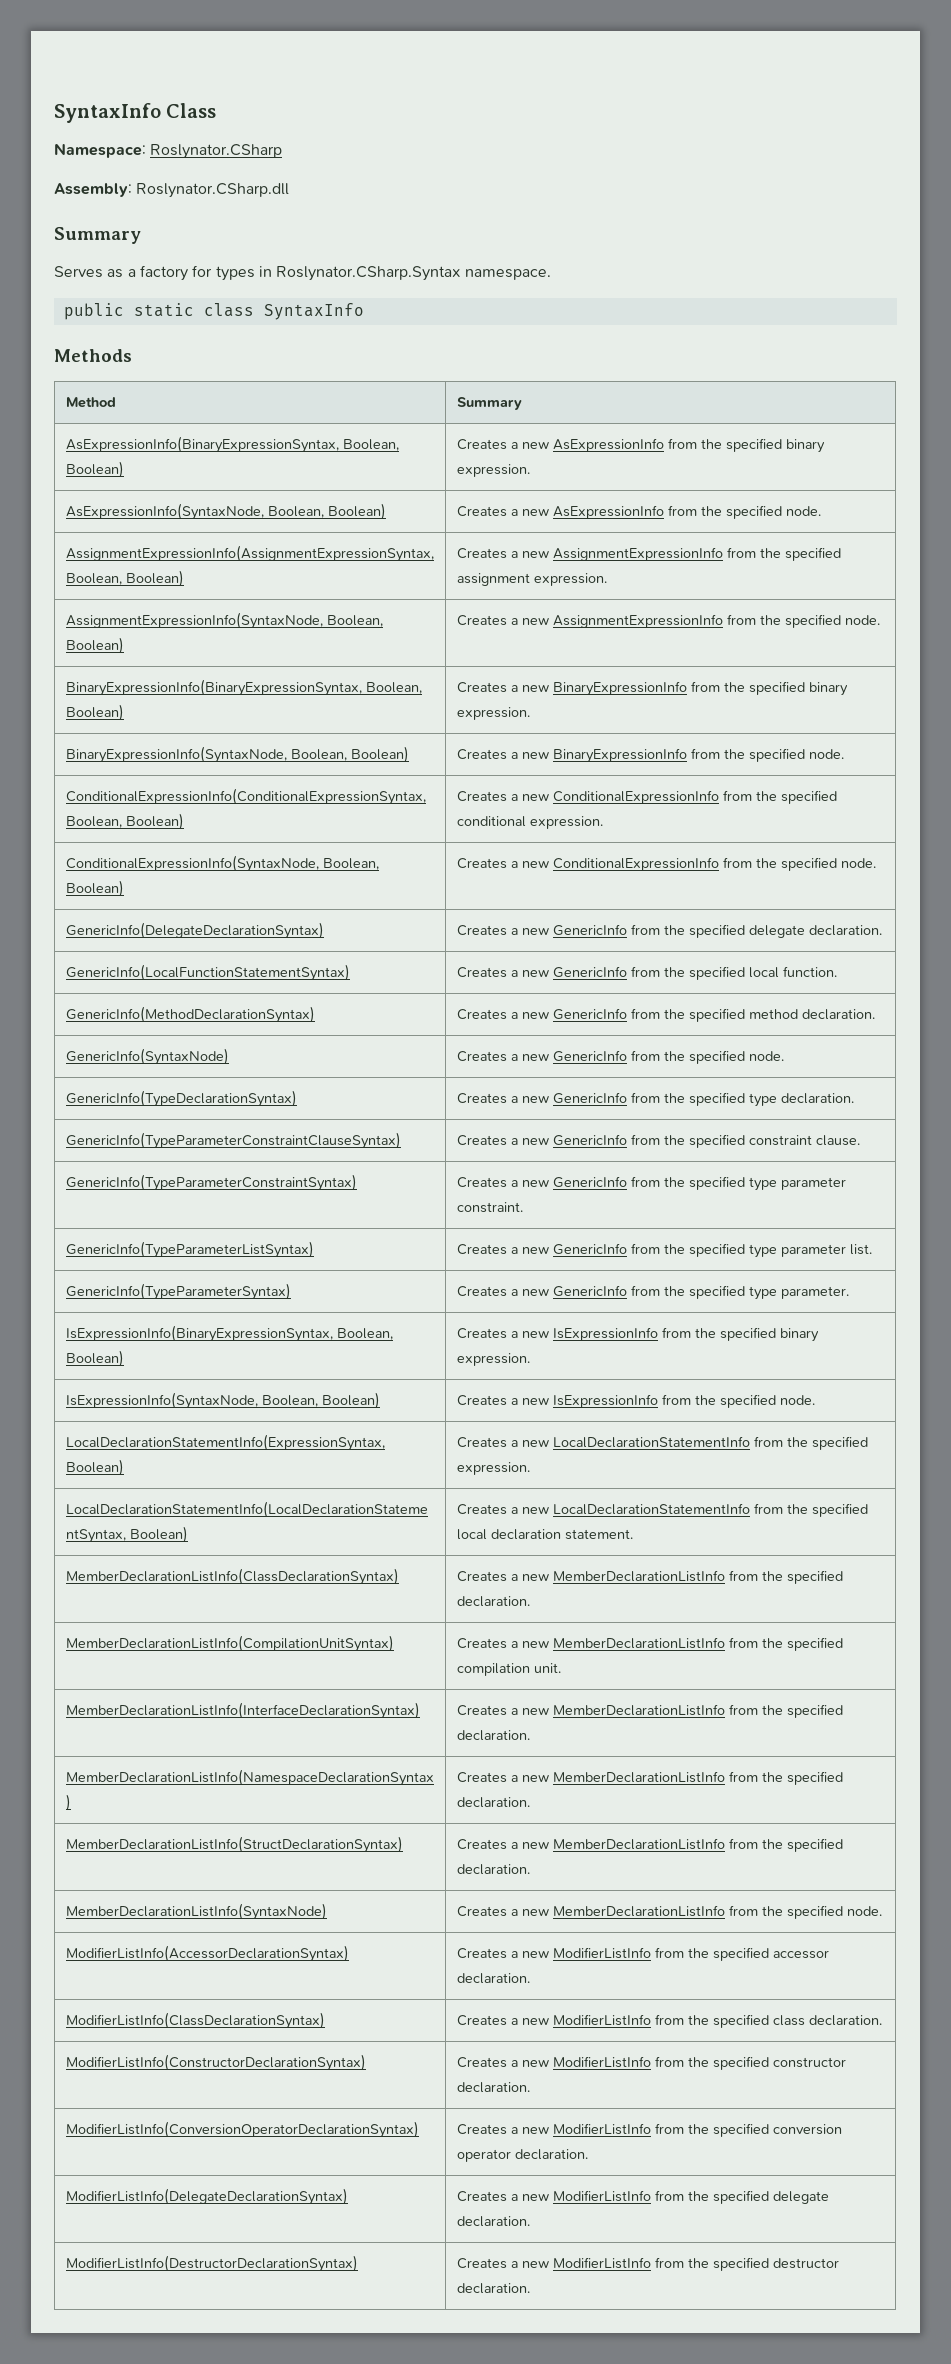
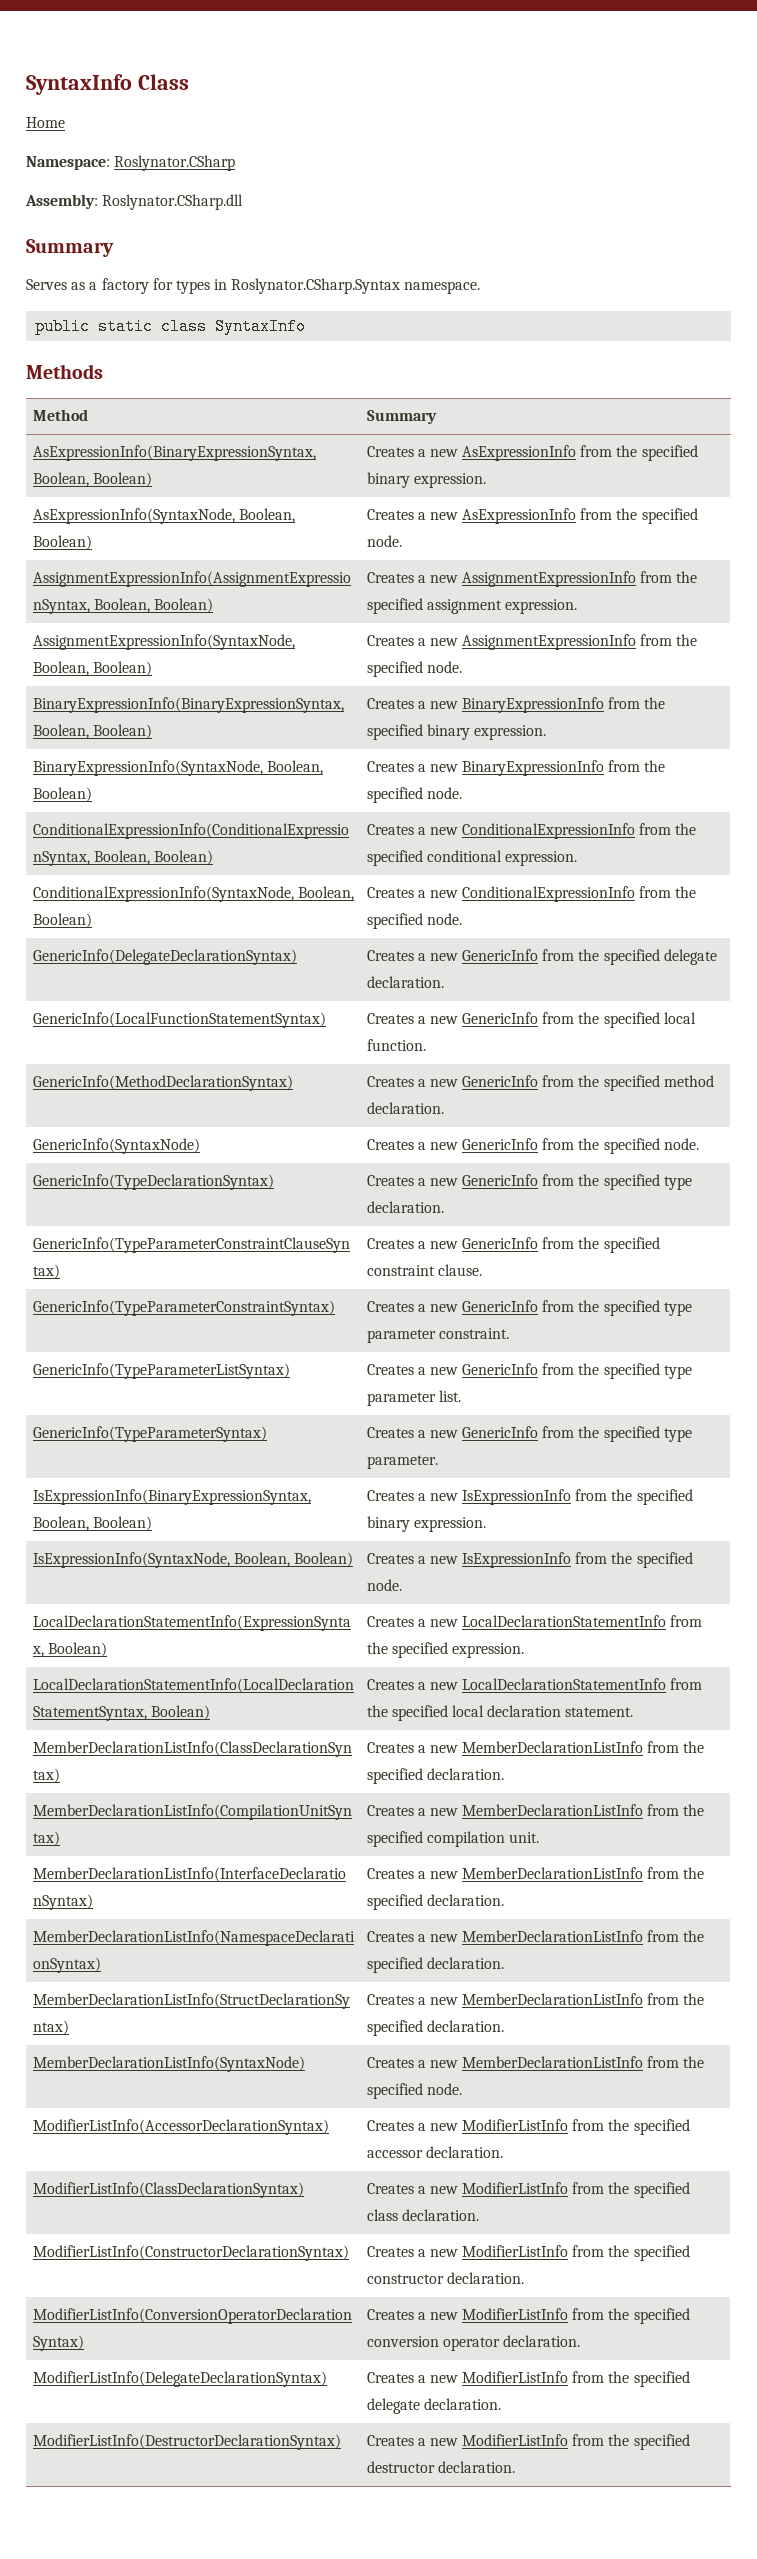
+ Home

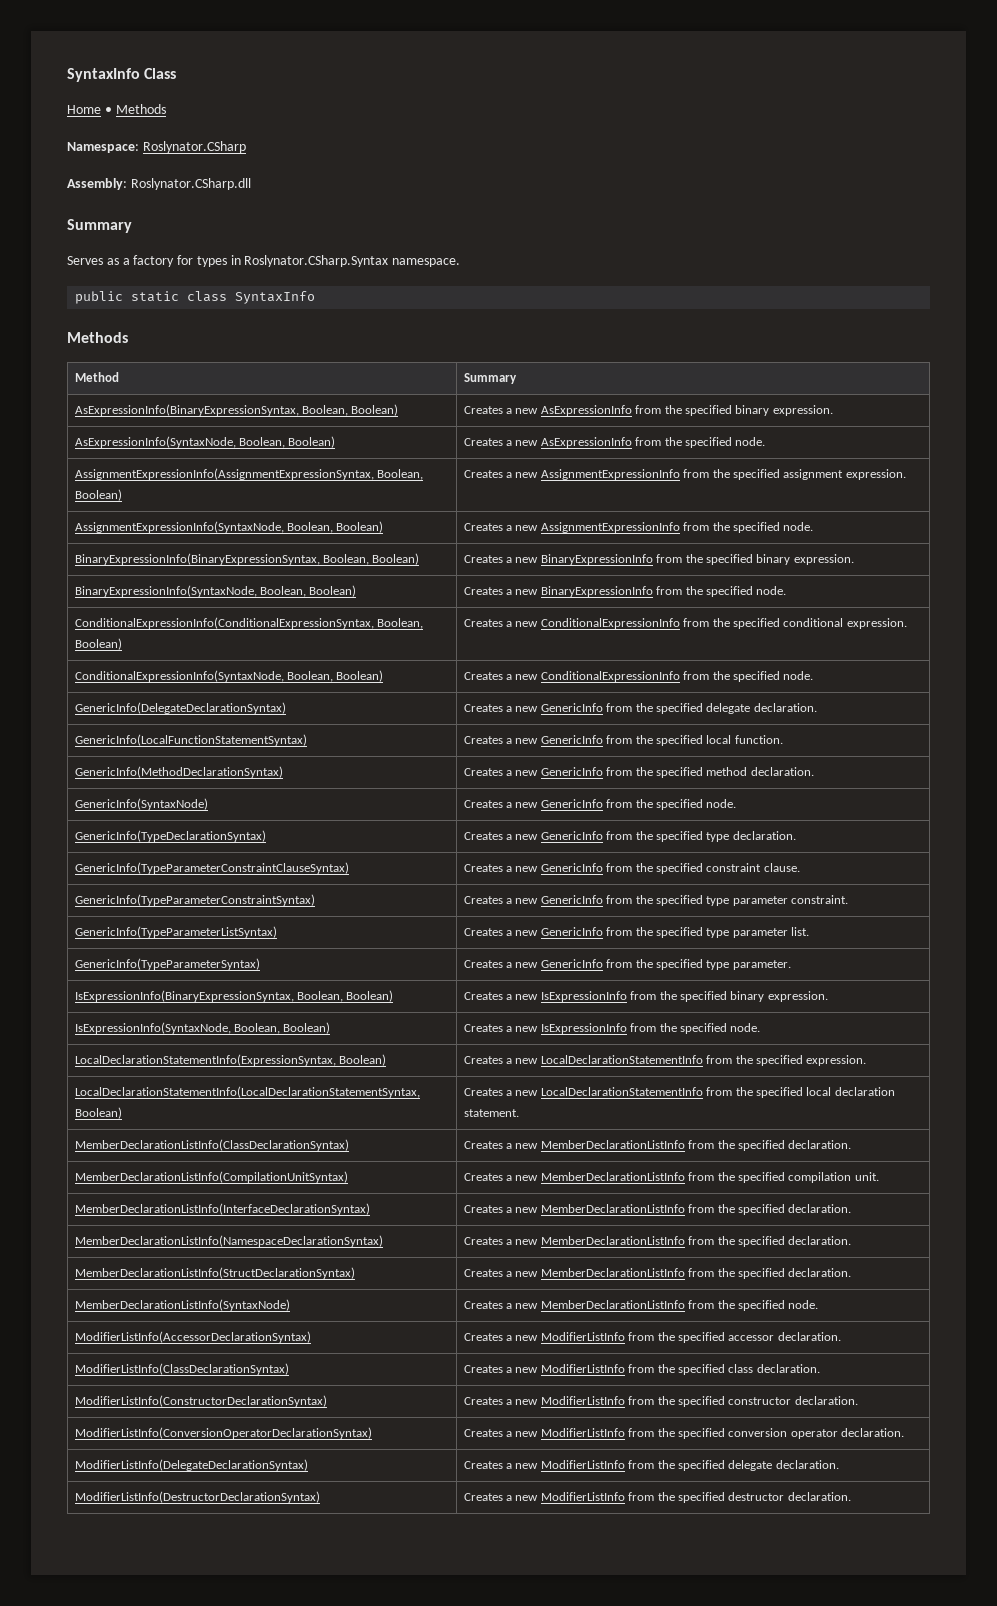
- Home
+ Home • Methods

